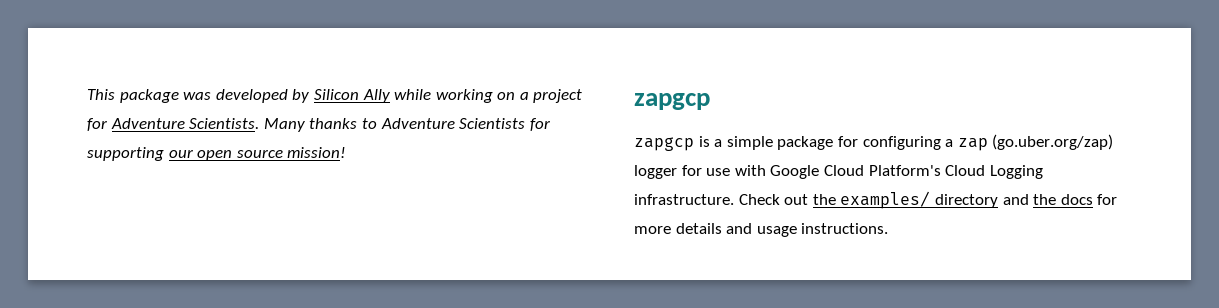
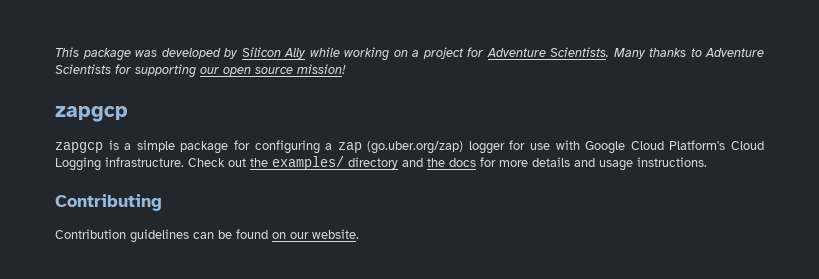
+ Contributing
+ Contribution guidelines can be found on our website.

